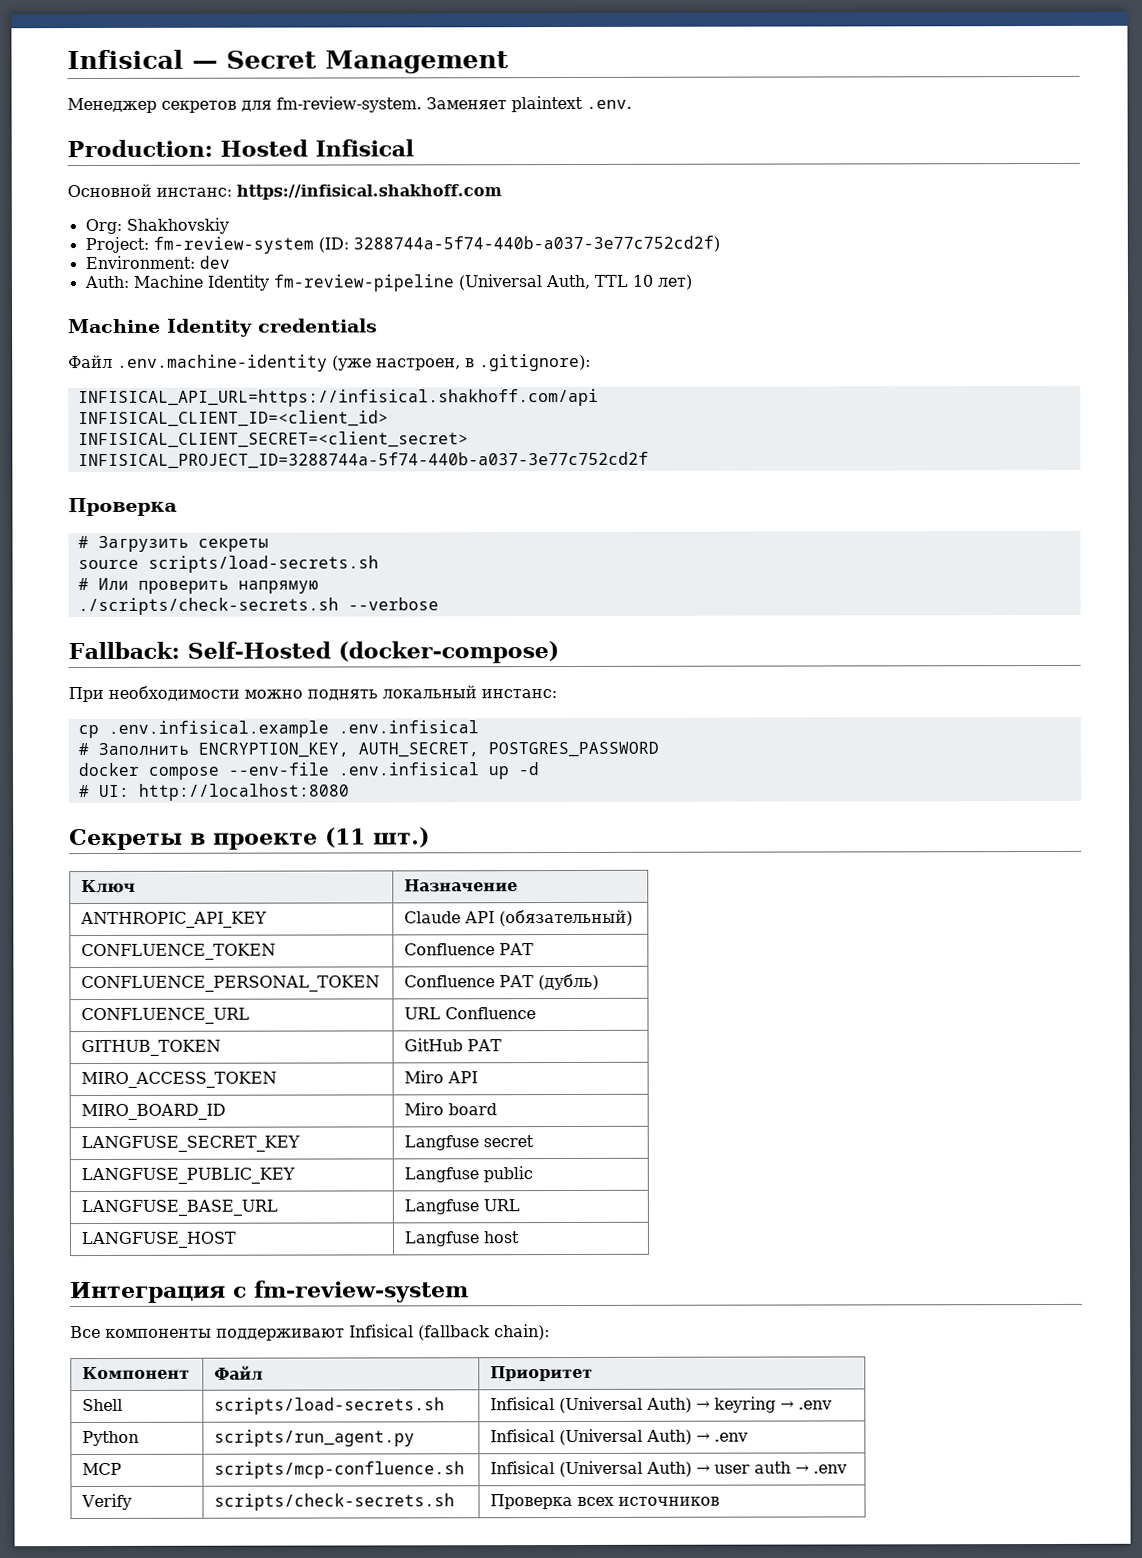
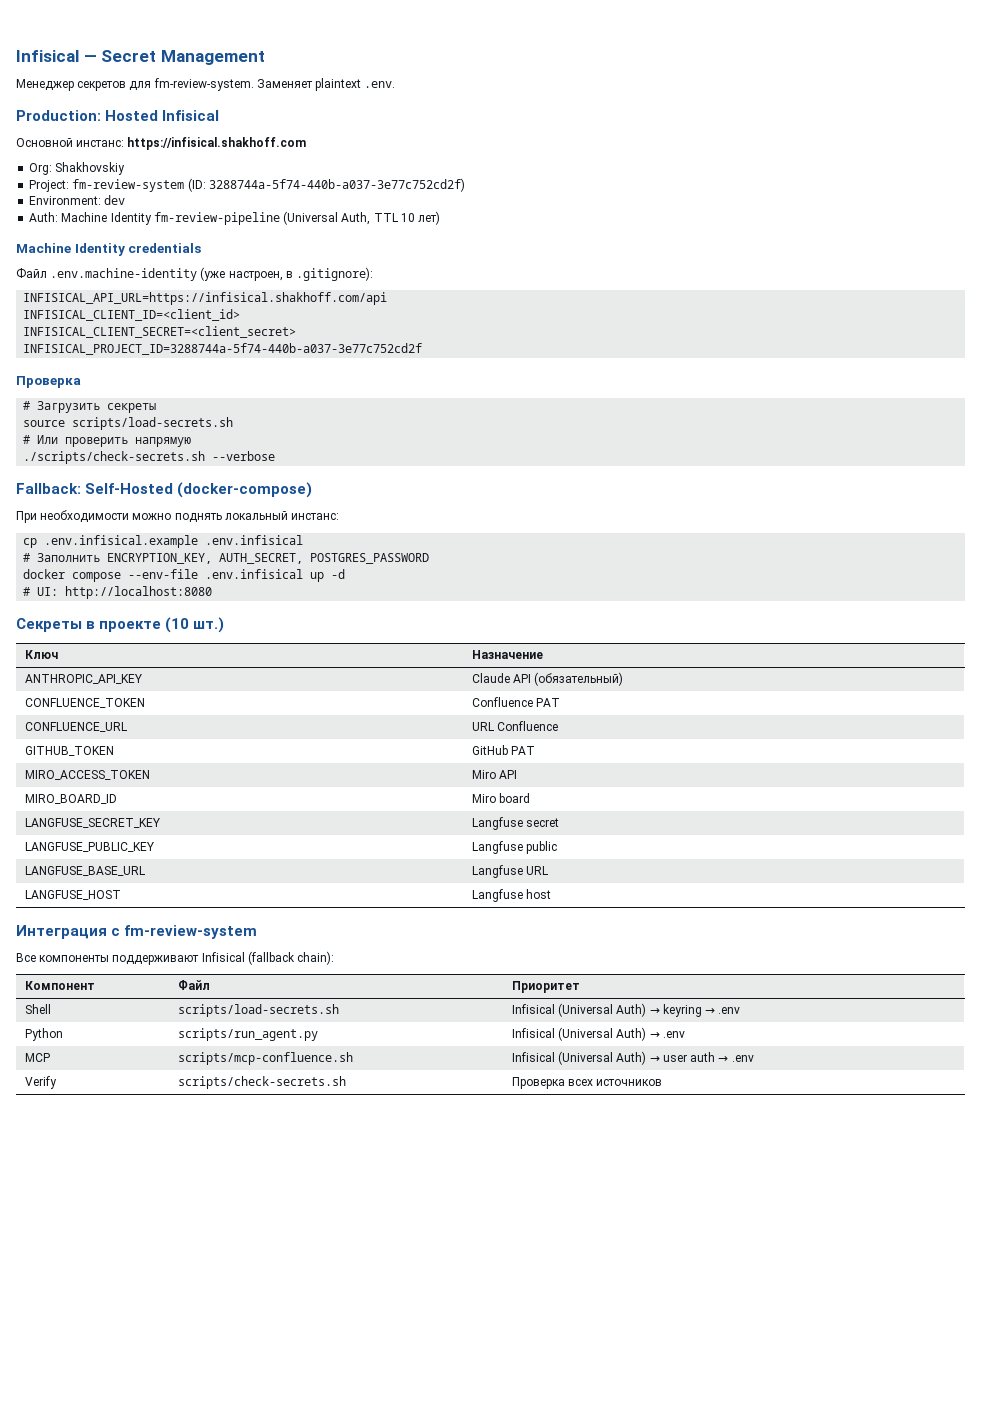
- Секреты в проекте (11 шт.)
+ Секреты в проекте (10 шт.)
- CONFLUENCE_PERSONAL_TOKEN | Confluence PAT (дубль)

